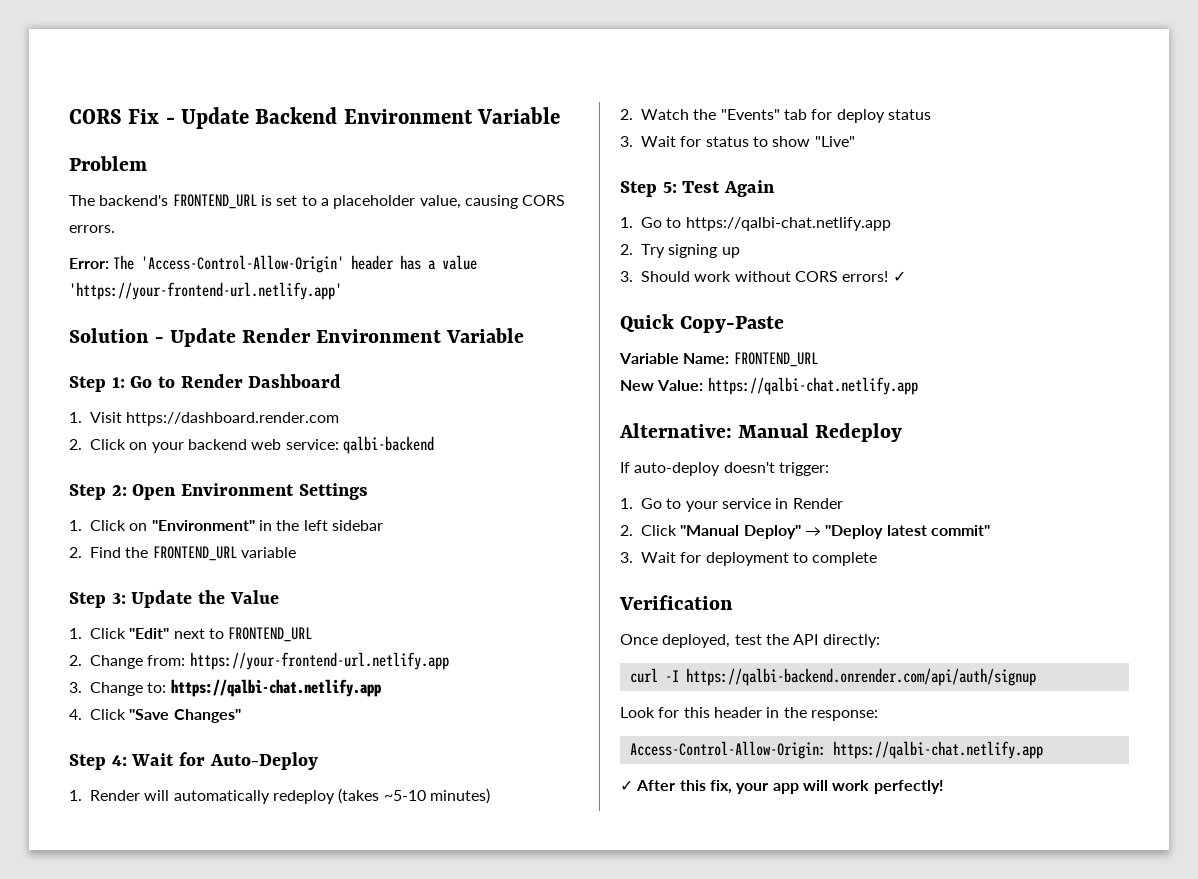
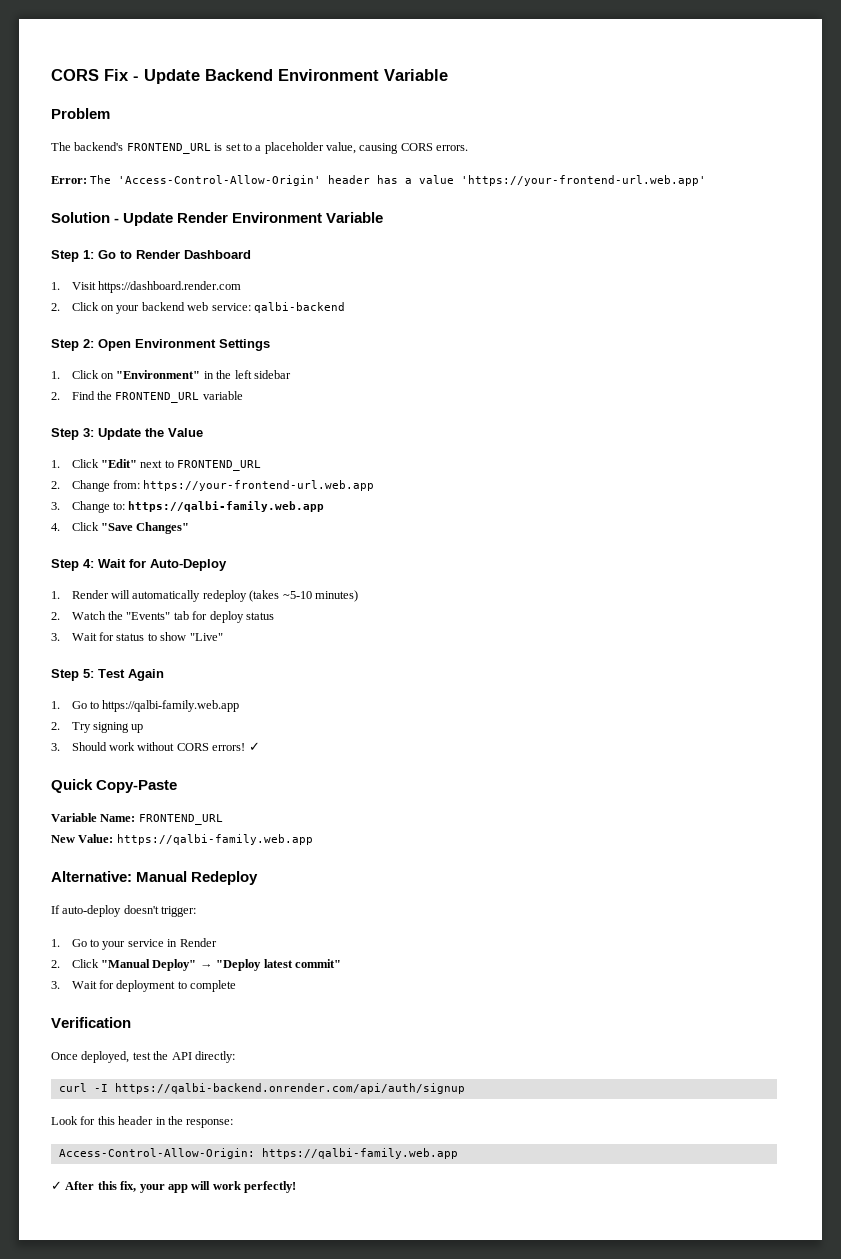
- Error: The 'Access-Control-Allow-Origin' header has a value 'https://your-frontend-url.netlify.app'
+ Error: The 'Access-Control-Allow-Origin' header has a value 'https://your-frontend-url.web.app'
- 2. Change from: https://your-frontend-url.netlify.app
+ 2. Change from: https://your-frontend-url.web.app
- 3. Change to: https://qalbi-chat.netlify.app
+ 3. Change to: https://qalbi-family.web.app
- 1. Go to https://qalbi-chat.netlify.app
+ 1. Go to https://qalbi-family.web.app
- New Value: https://qalbi-chat.netlify.app
+ New Value: https://qalbi-family.web.app
- Access-Control-Allow-Origin: https://qalbi-chat.netlify.app
+ Access-Control-Allow-Origin: https://qalbi-family.web.app

